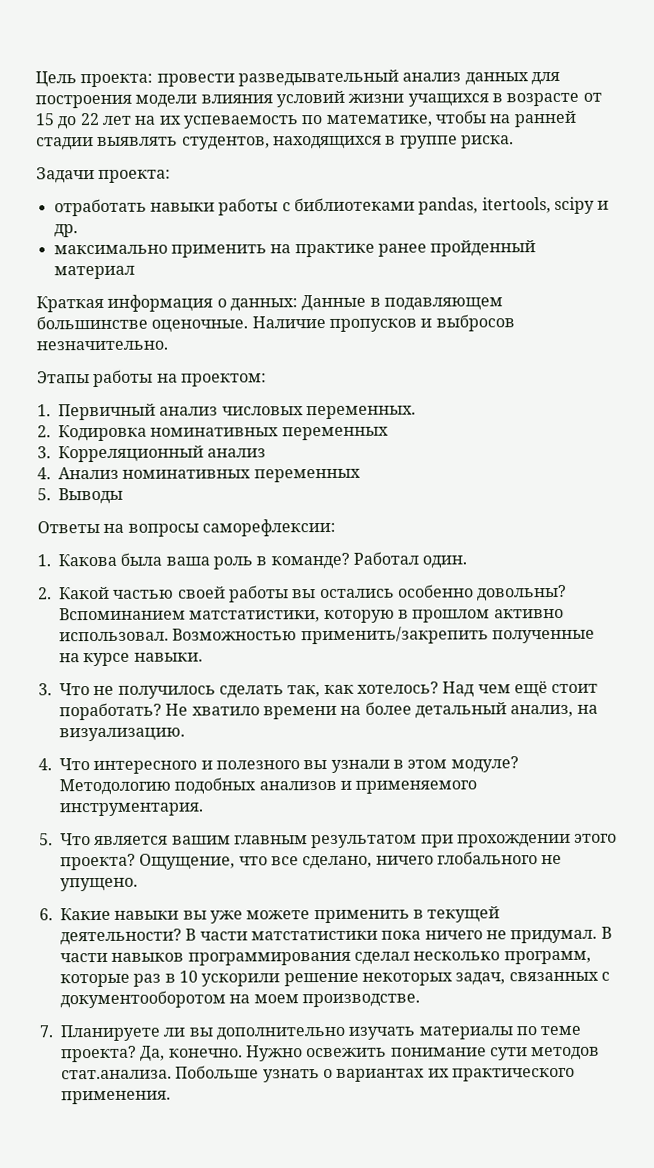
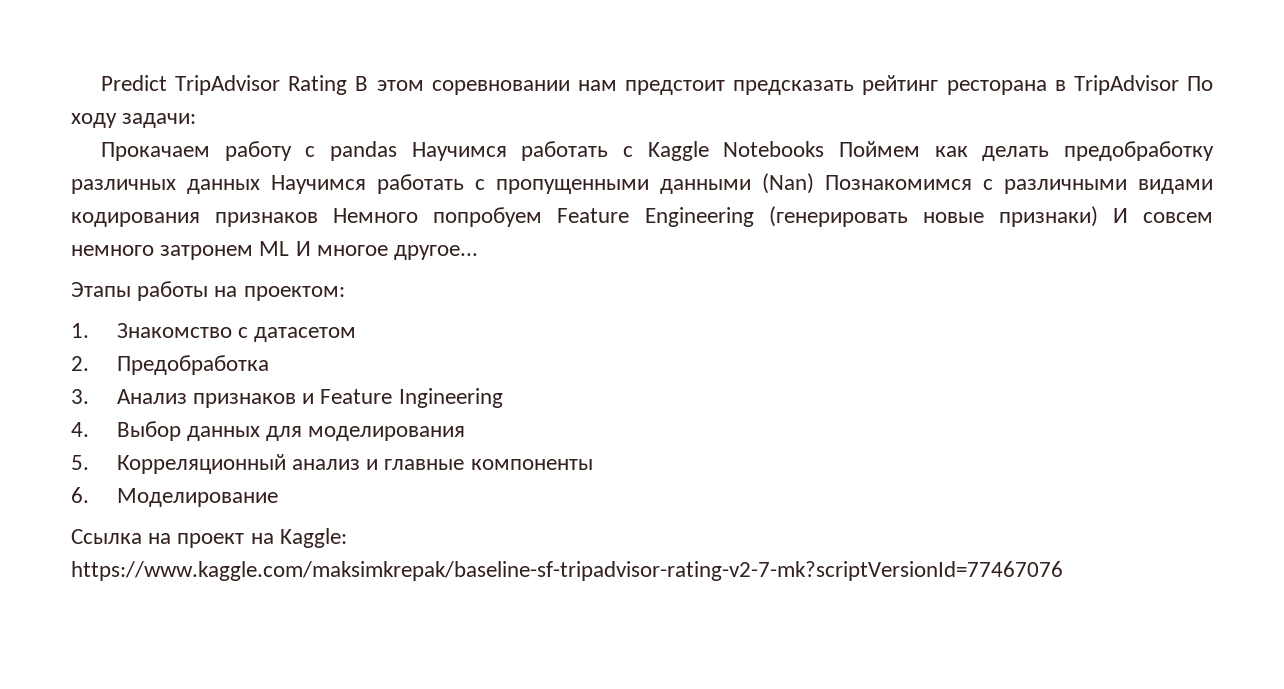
- Цель проекта: провести разведывательный анализ данных для построения модели влияния условий жизни учащихся в возрасте от 15 до 22 лет на их успеваемость по математике, чтобы на ранней стадии выявлять студентов, находящихся в группе риска.
- Задачи проекта:
- отработать навыки работы с библиотеками pandas, itertools, scipy и др.
- максимально применить на практике ранее пройденный материал
- Краткая информация о данных: Данные в подавляющем большинстве оценочные. Наличие пропусков и выбросов незначительно.
+ Predict TripAdvisor Rating В этом соревновании нам предстоит предсказать рейтинг ресторана в TripAdvisor По ходу задачи:
+ Прокачаем работу с pandas Научимся работать с Kaggle Notebooks Поймем как делать предобработку различных данных Научимся работать с пропущенными данными (Nan) Познакомимся с различными видами кодирования признаков Немного попробуем Feature Engineering (генерировать новые признаки) И совсем немного затронем ML И многое другое...
- 1. Первичный анализ числовых переменных.
- 2. Кодировка номинативных переменных
- 3. Корреляционный анализ
- 4. Анализ номинативных переменных
- 5. Выводы
- Ответы на вопросы саморефлексии:
- 1. Какова была ваша роль в команде? Работал один.
- 2. Какой частью своей работы вы остались особенно довольны? Вспоминанием матстатистики, которую в прошлом активно использовал. Возможностью применить/закрепить полученные на курсе навыки.
- 3. Что не получилось сделать так, как хотелось? Над чем ещё стоит поработать? Не хватило времени на более детальный анализ, на визуализацию.
- 4. Что интересного и полезного вы узнали в этом модуле? Методологию подобных анализов и применяемого инструментария.
- 5. Что является вашим главным результатом при прохождении этого проекта? Ощущение, что все сделано, ничего глобального не упущено.
- 6. Какие навыки вы уже можете применить в текущей деятельности? В части матстатистики пока ничего не придумал. В части навыков программирования сделал несколько программ, которые раз в 10 ускорили решение некоторых задач, связанных с документооборотом на моем производстве.
- 7. Планируете ли вы дополнительно изучать материалы по теме проекта? Да, конечно. Нужно освежить понимание сути методов стат.анализа. Побольше узнать о вариантах их практического применения.
+ 1. Знакомство с датасетом
+ 2. Предобработка
+ 3. Анализ признаков и Feature Ingineering
+ 4. Выбор данных для моделирования
+ 5. Корреляционный анализ и главные компоненты
+ 6. Моделирование
+ Ссылка на проект на Kaggle: https://www.kaggle.com/maksimkrepak/baseline-sf-tripadvisor-rating-v2-7-mk?scriptVersionId=77467076

